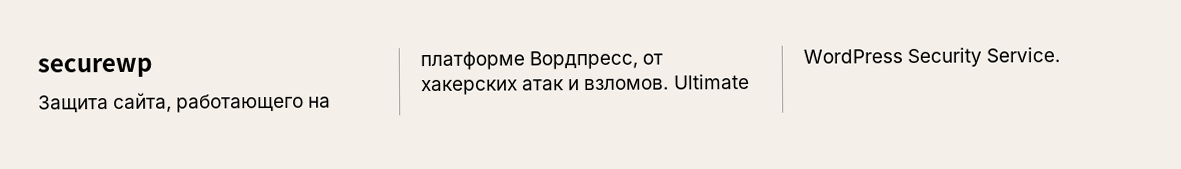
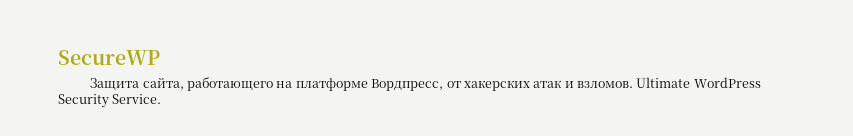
- securewp
+ SecureWP

